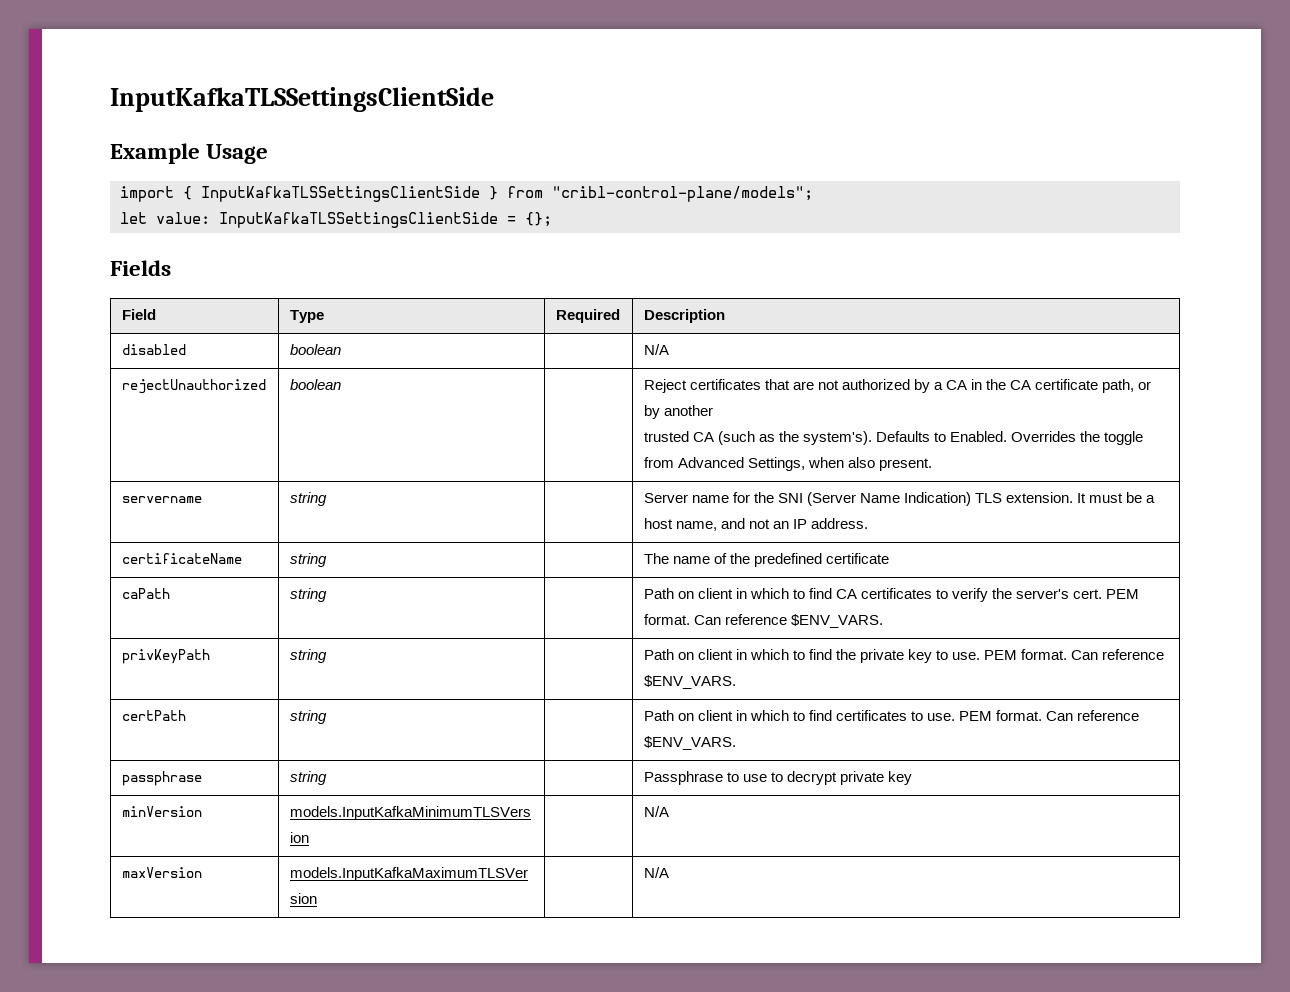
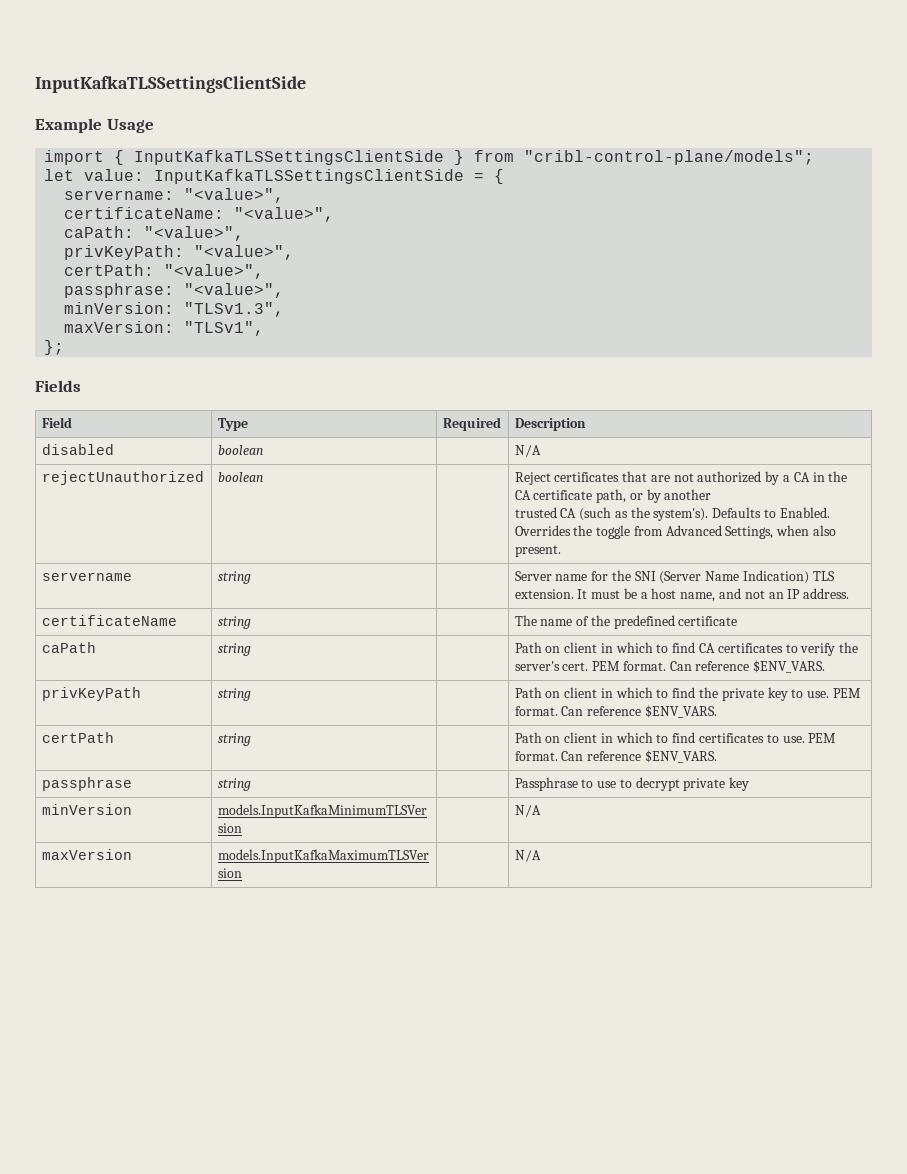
- let value: InputKafkaTLSSettingsClientSide = {};
+ let value: InputKafkaTLSSettingsClientSide = {
+ servername: "<value>",
+ certificateName: "<value>",
+ caPath: "<value>",
+ privKeyPath: "<value>",
+ certPath: "<value>",
+ passphrase: "<value>",
+ minVersion: "TLSv1.3",
+ maxVersion: "TLSv1",
+ };

